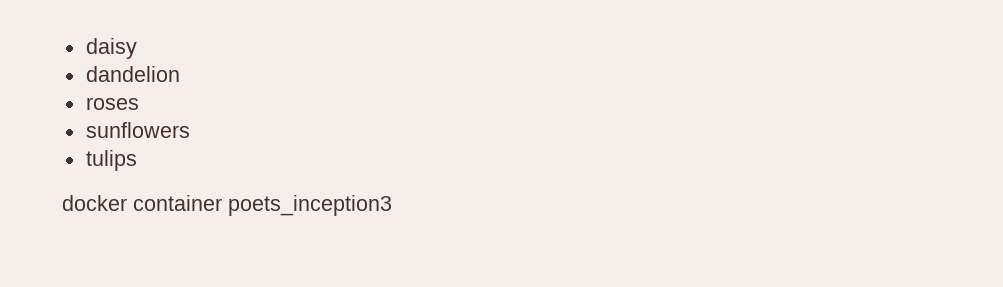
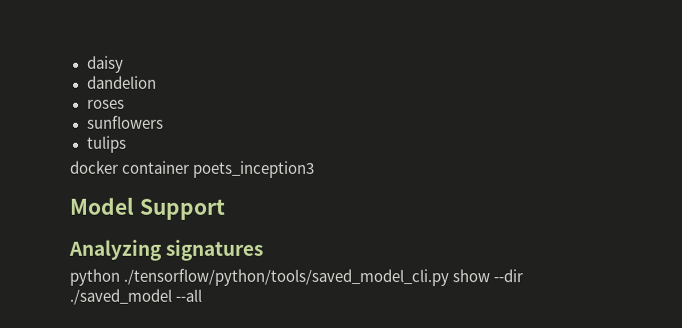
+ Model Support
+ Analyzing signatures
+ python ./tensorflow/python/tools/saved_model_cli.py show --dir ./saved_model --all

